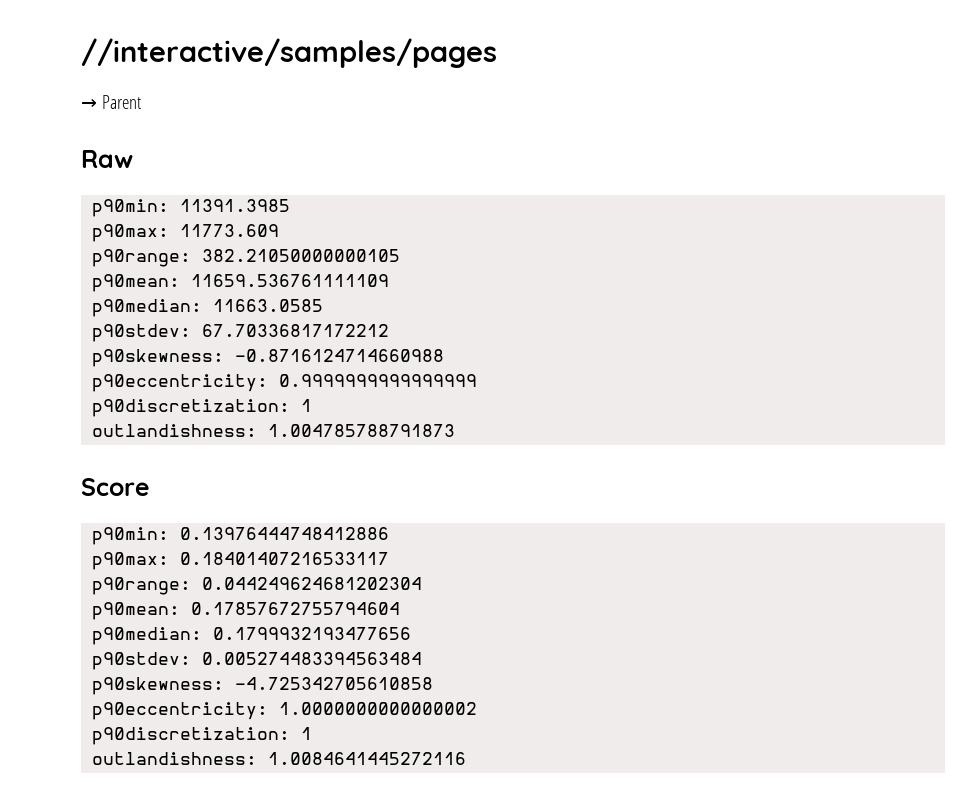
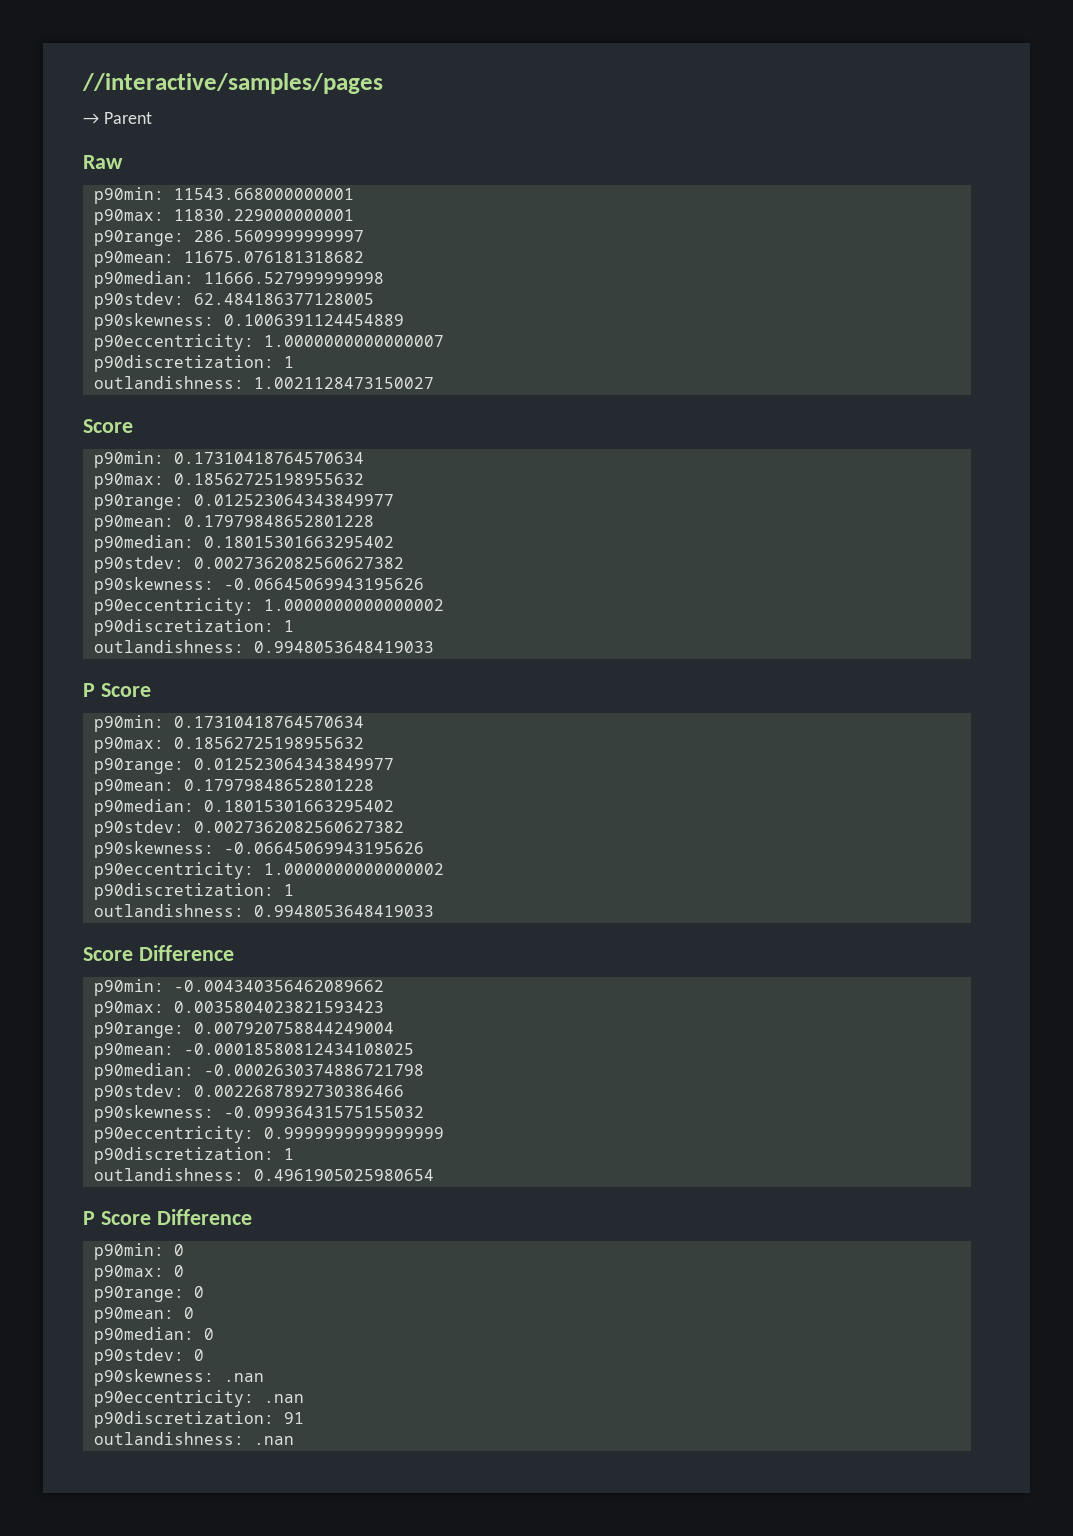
- p90min: 11391.3985
- p90max: 11773.609
- p90range: 382.21050000000105
- p90mean: 11659.536761111109
- p90median: 11663.0585
- p90stdev: 67.70336817172212
- p90skewness: -0.8716124714660988
+ p90min: 11543.668000000001
+ p90max: 11830.229000000001
+ p90range: 286.5609999999997
+ p90mean: 11675.076181318682
+ p90median: 11666.527999999998
+ p90stdev: 62.484186377128005
+ p90skewness: 0.1006391124454889
+ p90eccentricity: 1.0000000000000007
+ p90discretization: 1
+ outlandishness: 1.0021128473150027
+ Score
+ p90min: 0.17310418764570634
+ p90max: 0.18562725198955632
+ p90range: 0.012523064343849977
+ p90mean: 0.17979848652801228
+ p90median: 0.18015301663295402
+ p90stdev: 0.0027362082560627382
+ p90skewness: -0.06645069943195626
+ p90eccentricity: 1.0000000000000002
+ p90discretization: 1
+ outlandishness: 0.9948053648419033
+ P Score
+ p90min: 0.17310418764570634
+ p90max: 0.18562725198955632
+ p90range: 0.012523064343849977
+ p90mean: 0.17979848652801228
+ p90median: 0.18015301663295402
+ p90stdev: 0.0027362082560627382
+ p90skewness: -0.06645069943195626
+ p90eccentricity: 1.0000000000000002
+ p90discretization: 1
+ outlandishness: 0.9948053648419033
+ Score Difference
+ p90min: -0.004340356462089662
+ p90max: 0.0035804023821593423
+ p90range: 0.007920758844249004
+ p90mean: -0.00018580812434108025
+ p90median: -0.0002630374886721798
+ p90stdev: 0.0022687892730386466
+ p90skewness: -0.09936431575155032
- outlandishness: 1.004785788791873
- Score
- p90min: 0.13976444748412886
- p90max: 0.18401407216533117
- p90range: 0.044249624681202304
- p90mean: 0.17857672755794604
- p90median: 0.1799932193477656
- p90stdev: 0.005274483394563484
- p90skewness: -4.725342705610858
- p90eccentricity: 1.0000000000000002
- p90discretization: 1
- outlandishness: 1.0084641445272116
+ outlandishness: 0.4961905025980654
+ P Score Difference
+ p90min: 0
+ p90max: 0
+ p90range: 0
+ p90mean: 0
+ p90median: 0
+ p90stdev: 0
+ p90skewness: .nan
+ p90eccentricity: .nan
+ p90discretization: 91
+ outlandishness: .nan

